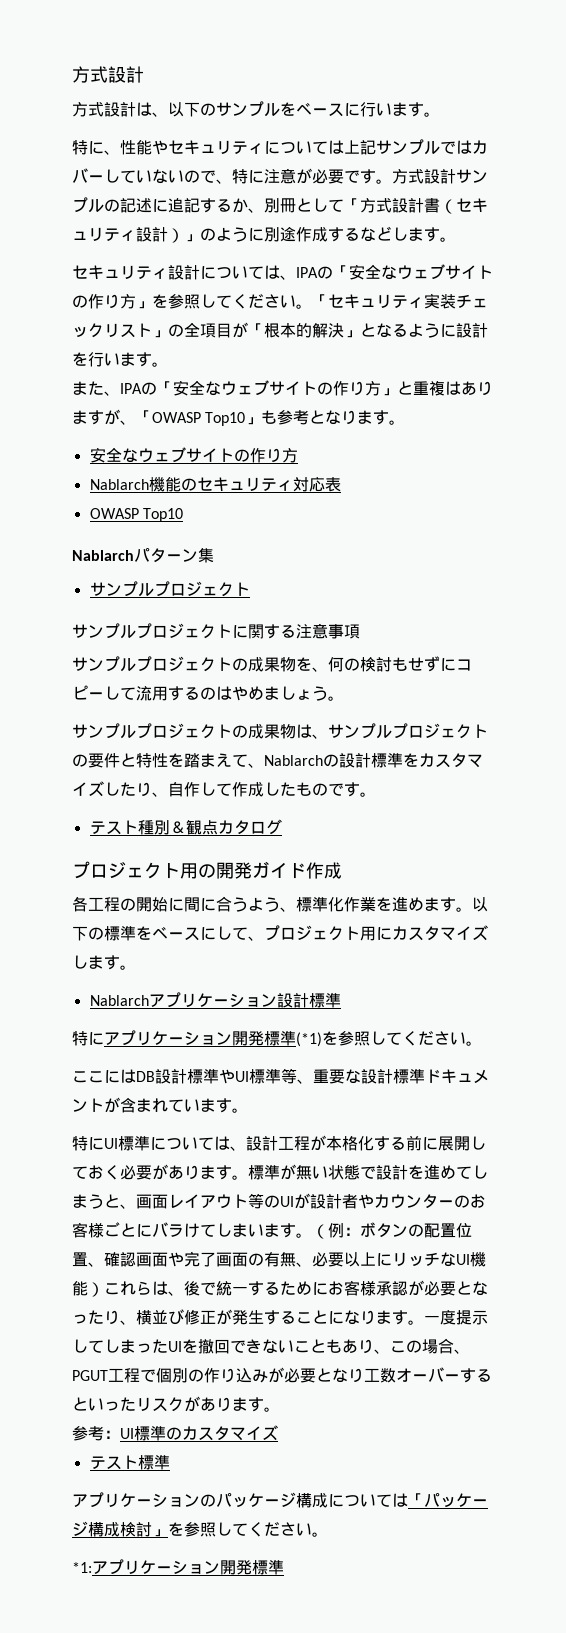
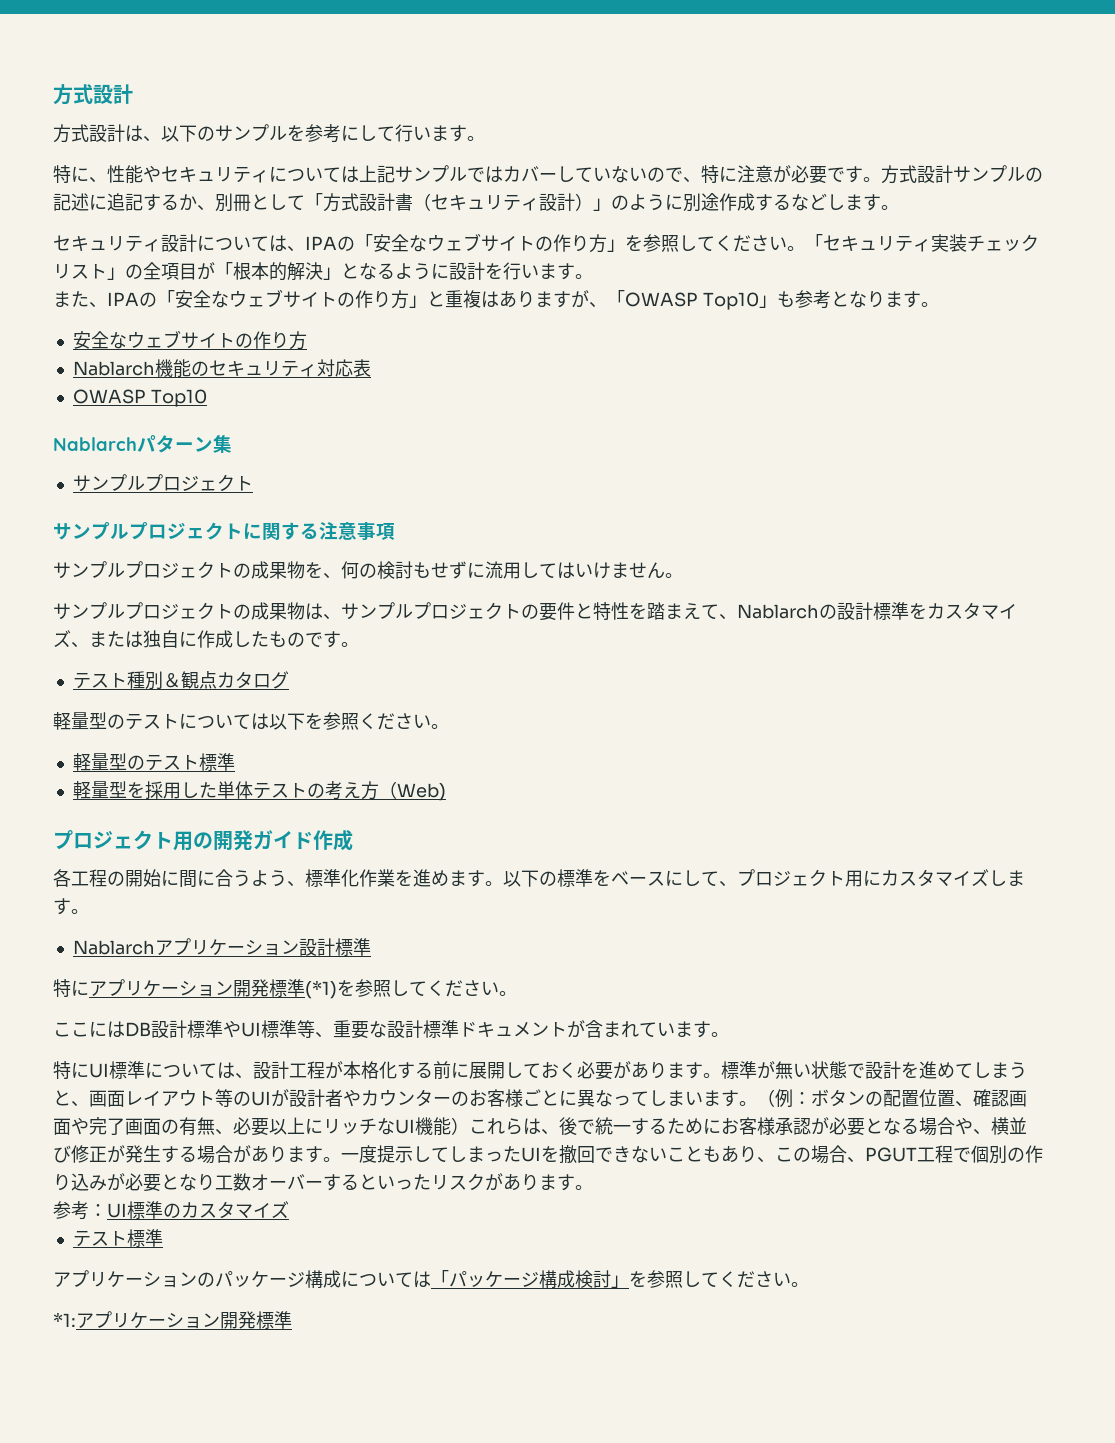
- 方式設計は、以下のサンプルをベースに行います。
+ 方式設計は、以下のサンプルを参考にして行います。
- サンプルプロジェクトの成果物を、何の検討もせずにコピーして流用するのはやめましょう。
+ サンプルプロジェクトの成果物を、何の検討もせずに流用してはいけません。
- サンプルプロジェクトの成果物は、サンプルプロジェクトの要件と特性を踏まえて、Nablarchの設計標準をカスタマイズしたり、自作して作成したものです。
+ サンプルプロジェクトの成果物は、サンプルプロジェクトの要件と特性を踏まえて、Nablarchの設計標準をカスタマイズ、または独自に作成したものです。
+ 軽量型のテストについては以下を参照ください。
+ 軽量型のテスト標準
+ 軽量型を採用した単体テストの考え方（Web)
- 標準が無い状態で設計を進めてしまうと、画面レイアウト等のUIが設計者やカウンターのお客様ごとにバラけてしまいます。
+ 標準が無い状態で設計を進めてしまうと、画面レイアウト等のUIが設計者やカウンターのお客様ごとに異なってしまいます。
- （例：ボタンの配置位置、確認画面や完了画面の有無、必要以上にリッチなUI機能）これらは、後で統一するためにお客様承認が必要となったり、横並び修正が発生することになります。
+ （例：ボタンの配置位置、確認画面や完了画面の有無、必要以上にリッチなUI機能）これらは、後で統一するためにお客様承認が必要となる場合や、横並び修正が発生する場合があります。

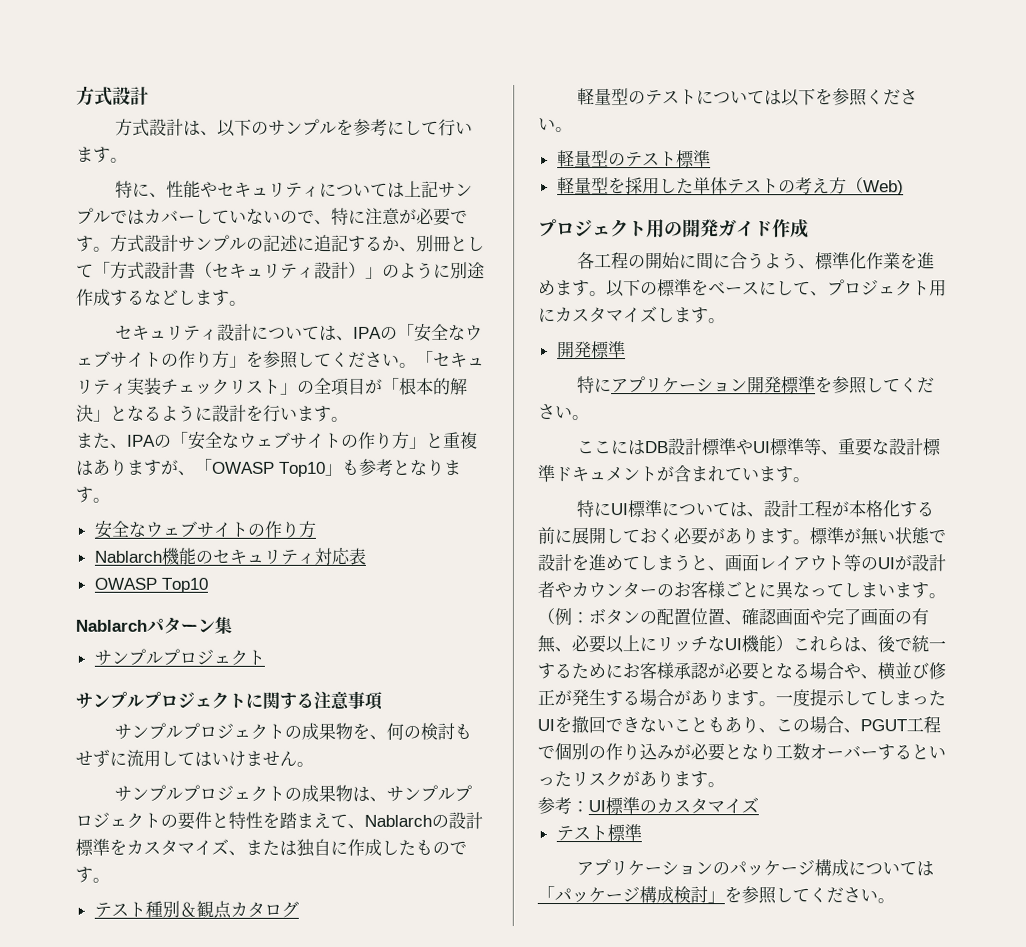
  以下の標準をベースにして、プロジェクト用にカスタマイズします。
- Nablarchアプリケーション設計標準
+ 開発標準
- 特にアプリケーション開発標準(*1)を参照してください。
+ 特にアプリケーション開発標準を参照してください。
- *1:アプリケーション開発標準

